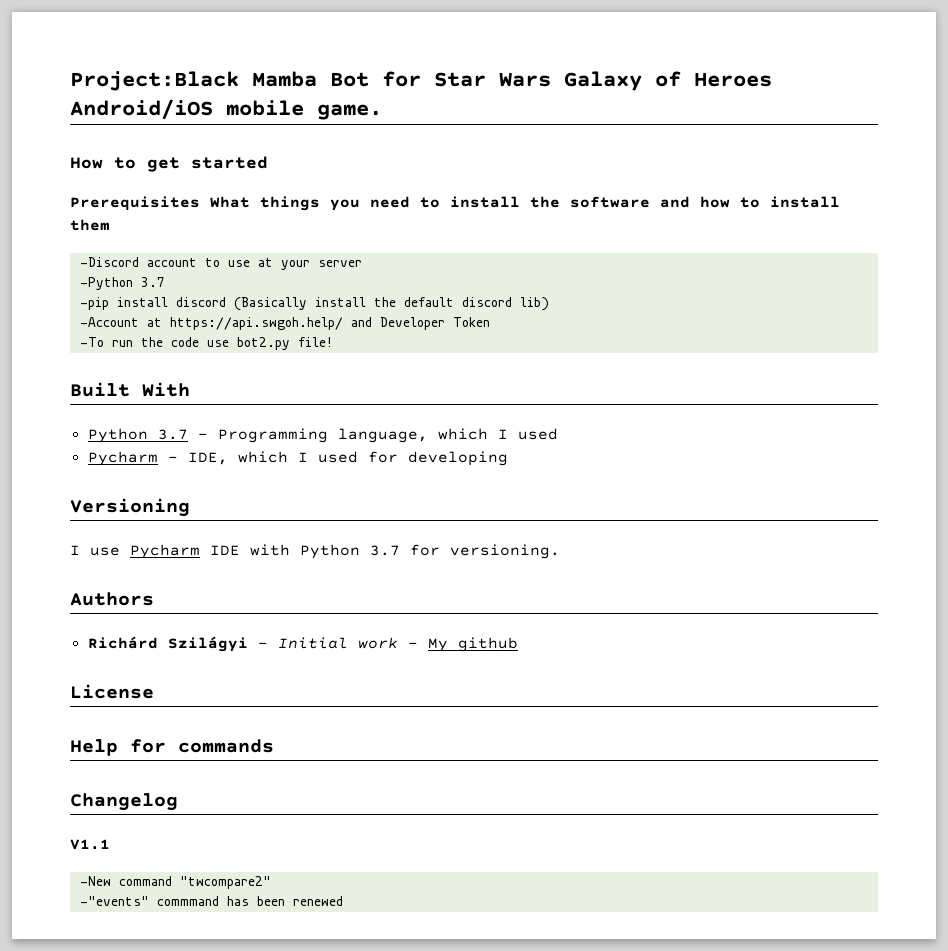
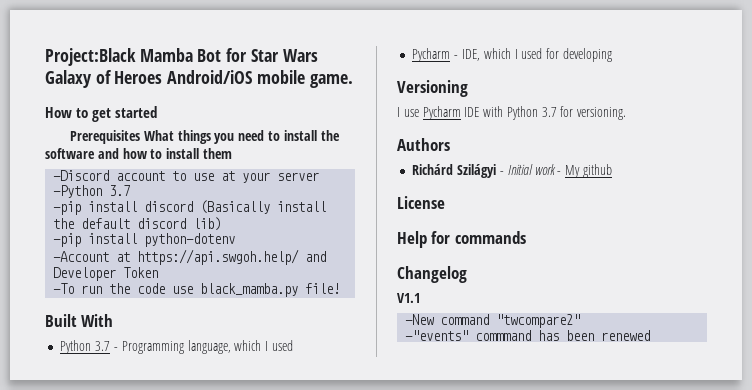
+ -pip install python-dotenv
- -To run the code use bot2.py file!
+ -To run the code use black_mamba.py file!

